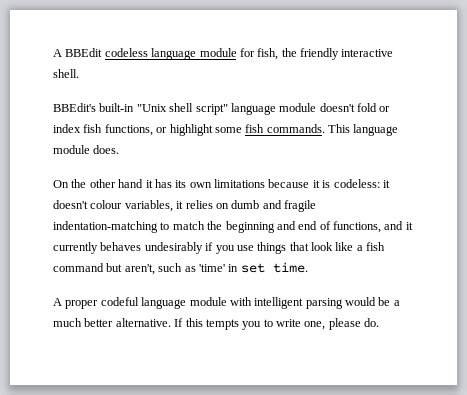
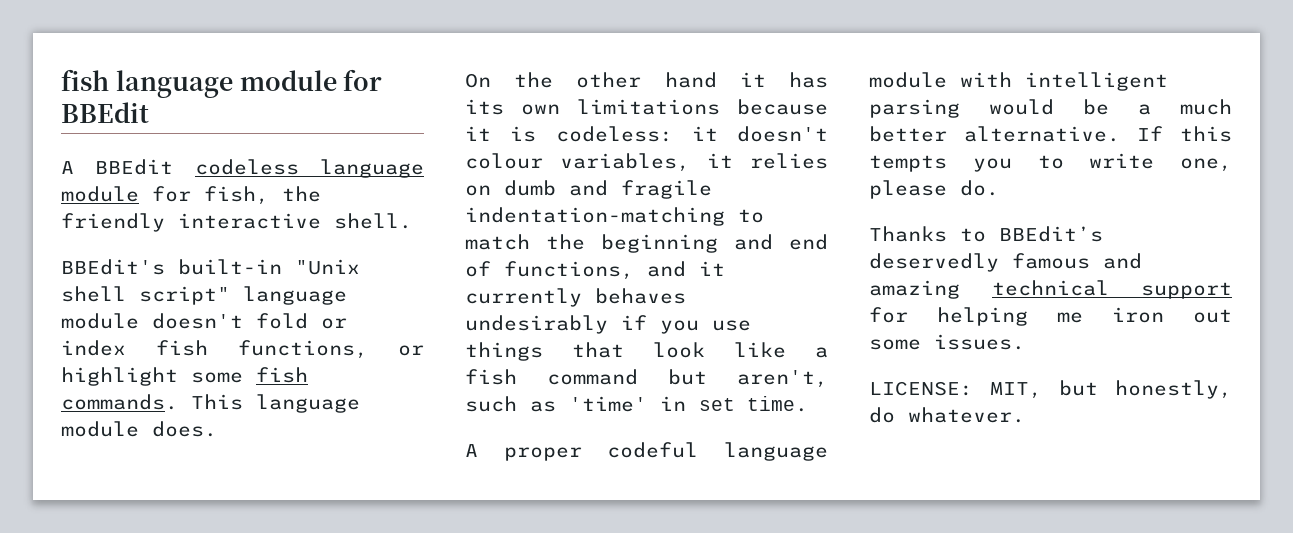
+ fish language module for BBEdit
+ Thanks to BBEdit’s deservedly famous and amazing technical support for helping me iron out some issues.
+ LICENSE: MIT, but honestly, do whatever.

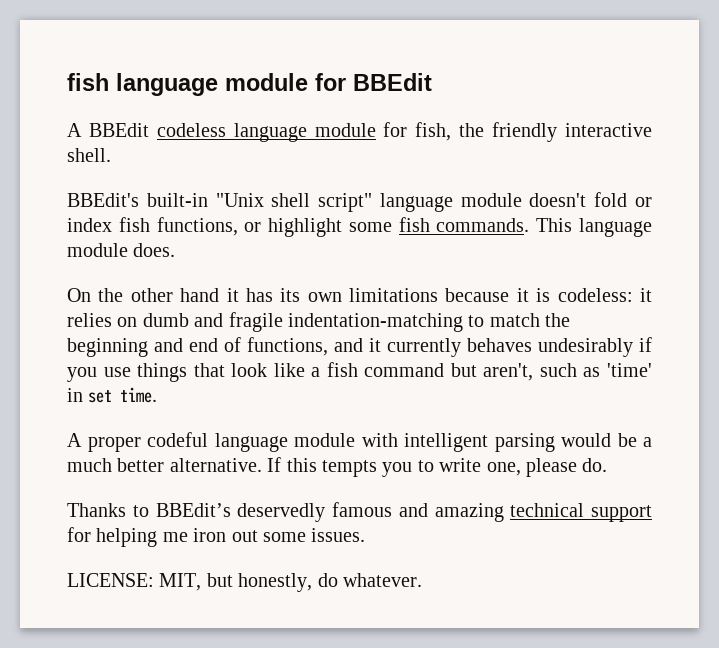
- On the other hand it has its own limitations because it is codeless: it doesn't colour variables, it relies on dumb and fragile indentation-matching to match the beginning and end of functions, and it currently behaves undesirably if you use things that look like a fish command but aren't, such as 'time' in set time.
+ On the other hand it has its own limitations because it is codeless: it relies on dumb and fragile indentation-matching to match the beginning and end of functions, and it currently behaves undesirably if you use things that look like a fish command but aren't, such as 'time' in set time.

